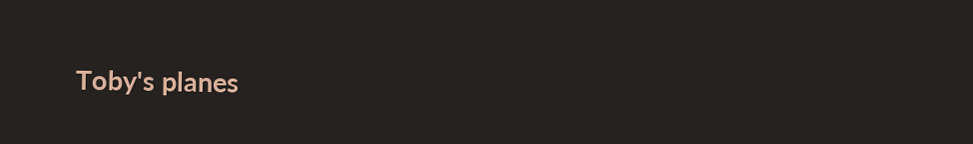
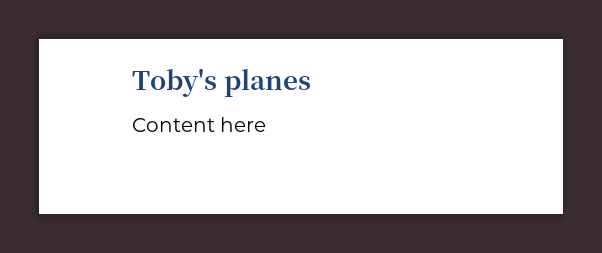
+ Content here

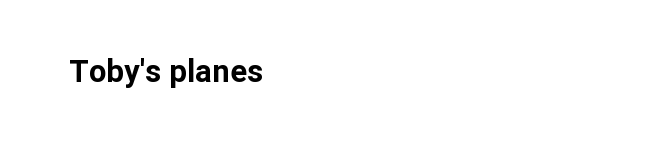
- Content here

